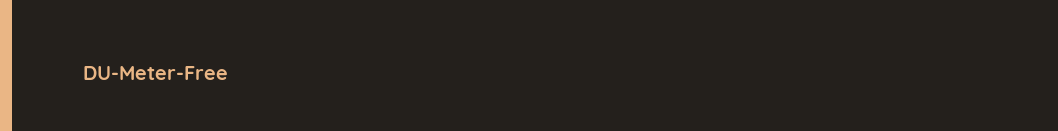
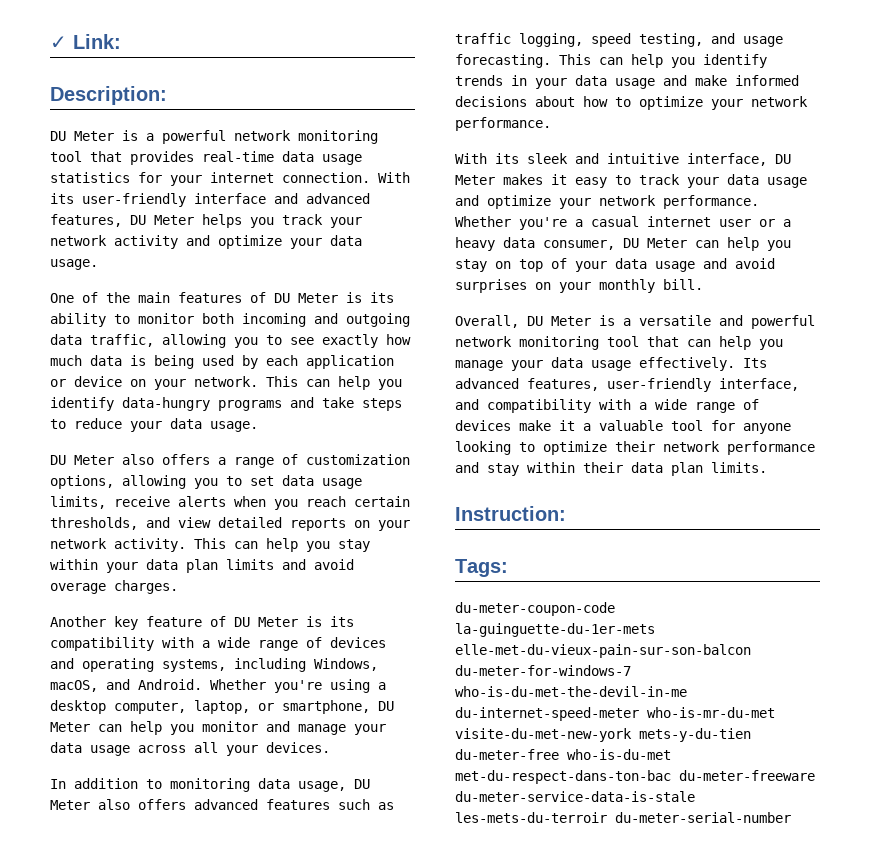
- DU-Meter-Free
+ ✓ Link:
+ Description:
+ DU Meter is a powerful network monitoring tool that provides real-time data usage statistics for your internet connection. With its user-friendly interface and advanced features, DU Meter helps you track your network activity and optimize your data usage.
+ One of the main features of DU Meter is its ability to monitor both incoming and outgoing data traffic, allowing you to see exactly how much data is being used by each application or device on your network. This can help you identify data-hungry programs and take steps to reduce your data usage.
+ DU Meter also offers a range of customization options, allowing you to set data usage limits, receive alerts when you reach certain thresholds, and view detailed reports on your network activity. This can help you stay within your data plan limits and avoid overage charges.
+ Another key feature of DU Meter is its compatibility with a wide range of devices and operating systems, including Windows, macOS, and Android. Whether you're using a desktop computer, laptop, or smartphone, DU Meter can help you monitor and manage your data usage across all your devices.
+ In addition to monitoring data usage, DU Meter also offers advanced features such as traffic logging, speed testing, and usage forecasting. This can help you identify trends in your data usage and make informed decisions about how to optimize your network performance.
+ With its sleek and intuitive interface, DU Meter makes it easy to track your data usage and optimize your network performance. Whether you're a casual internet user or a heavy data consumer, DU Meter can help you stay on top of your data usage and avoid surprises on your monthly bill.
+ Overall, DU Meter is a versatile and powerful network monitoring tool that can help you manage your data usage effectively. Its advanced features, user-friendly interface, and compatibility with a wide range of devices make it a valuable tool for anyone looking to optimize their network performance and stay within their data plan limits.
+ Instruction:
+ Tags:
+ du-meter-coupon-code la-guinguette-du-1er-mets elle-met-du-vieux-pain-sur-son-balcon du-meter-for-windows-7 who-is-du-met-the-devil-in-me du-internet-speed-meter who-is-mr-du-met visite-du-met-new-york mets-y-du-tien du-meter-free who-is-du-met met-du-respect-dans-ton-bac du-meter-freeware du-meter-service-data-is-stale les-mets-du-terroir du-meter-serial-number

